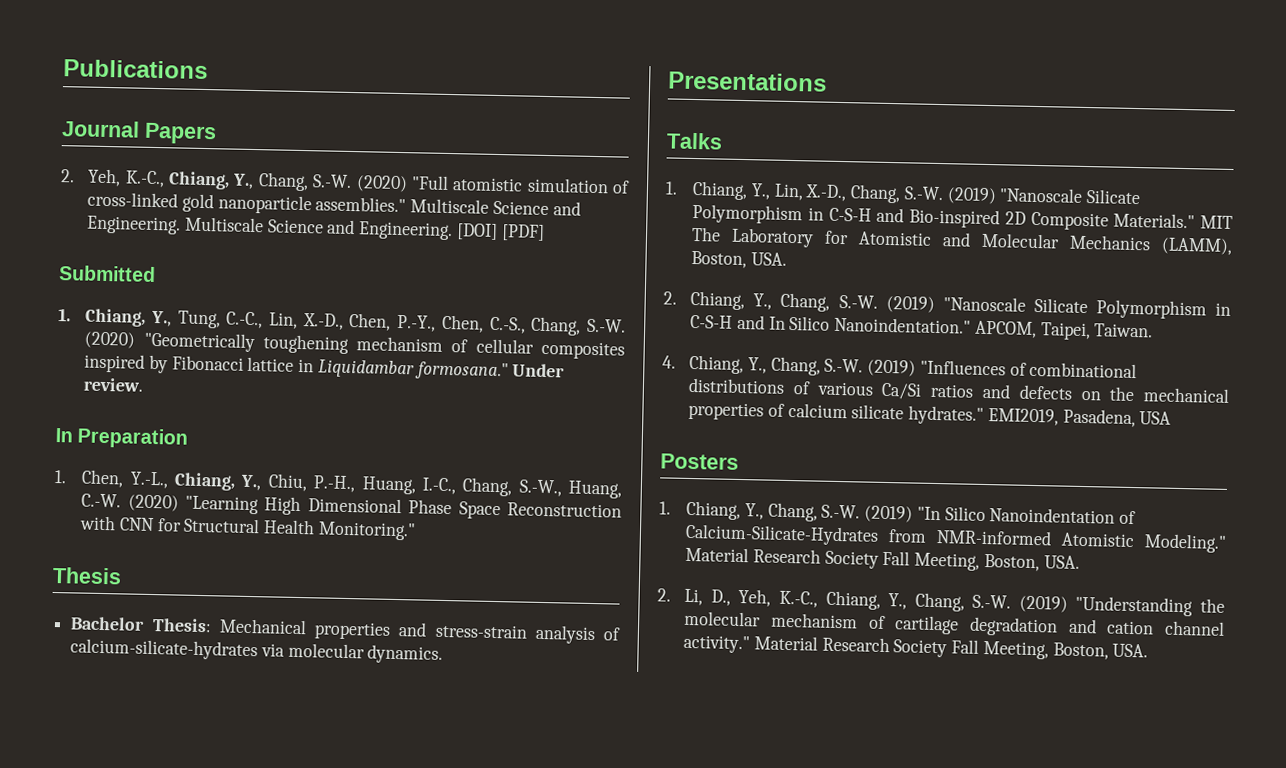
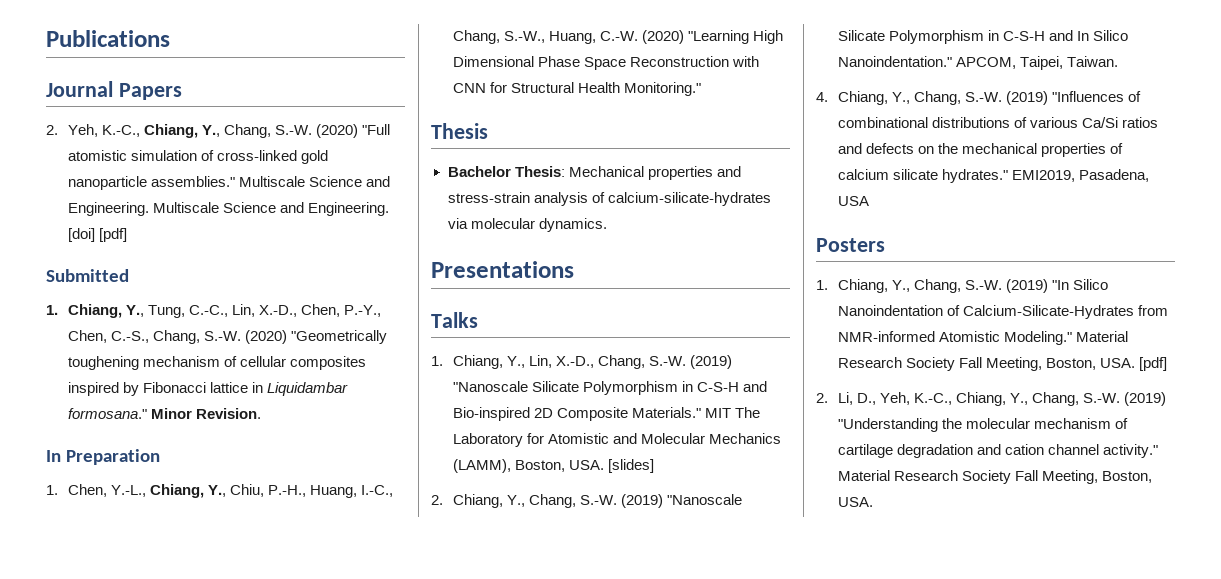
- [DOI] [PDF]
+ [doi] [pdf]
- Under review.
+ Minor Revision.
- MIT The Laboratory for Atomistic and Molecular Mechanics (LAMM), Boston, USA.
+ MIT The Laboratory for Atomistic and Molecular Mechanics (LAMM), Boston, USA. [slides]
- 1. Chiang, Y., Chang, S.-W. (2019) "In Silico Nanoindentation of Calcium-Silicate-Hydrates from NMR-informed Atomistic Modeling." Material Research Society Fall Meeting, Boston, USA.
+ 1. Chiang, Y., Chang, S.-W. (2019) "In Silico Nanoindentation of Calcium-Silicate-Hydrates from NMR-informed Atomistic Modeling." Material Research Society Fall Meeting, Boston, USA. [pdf]

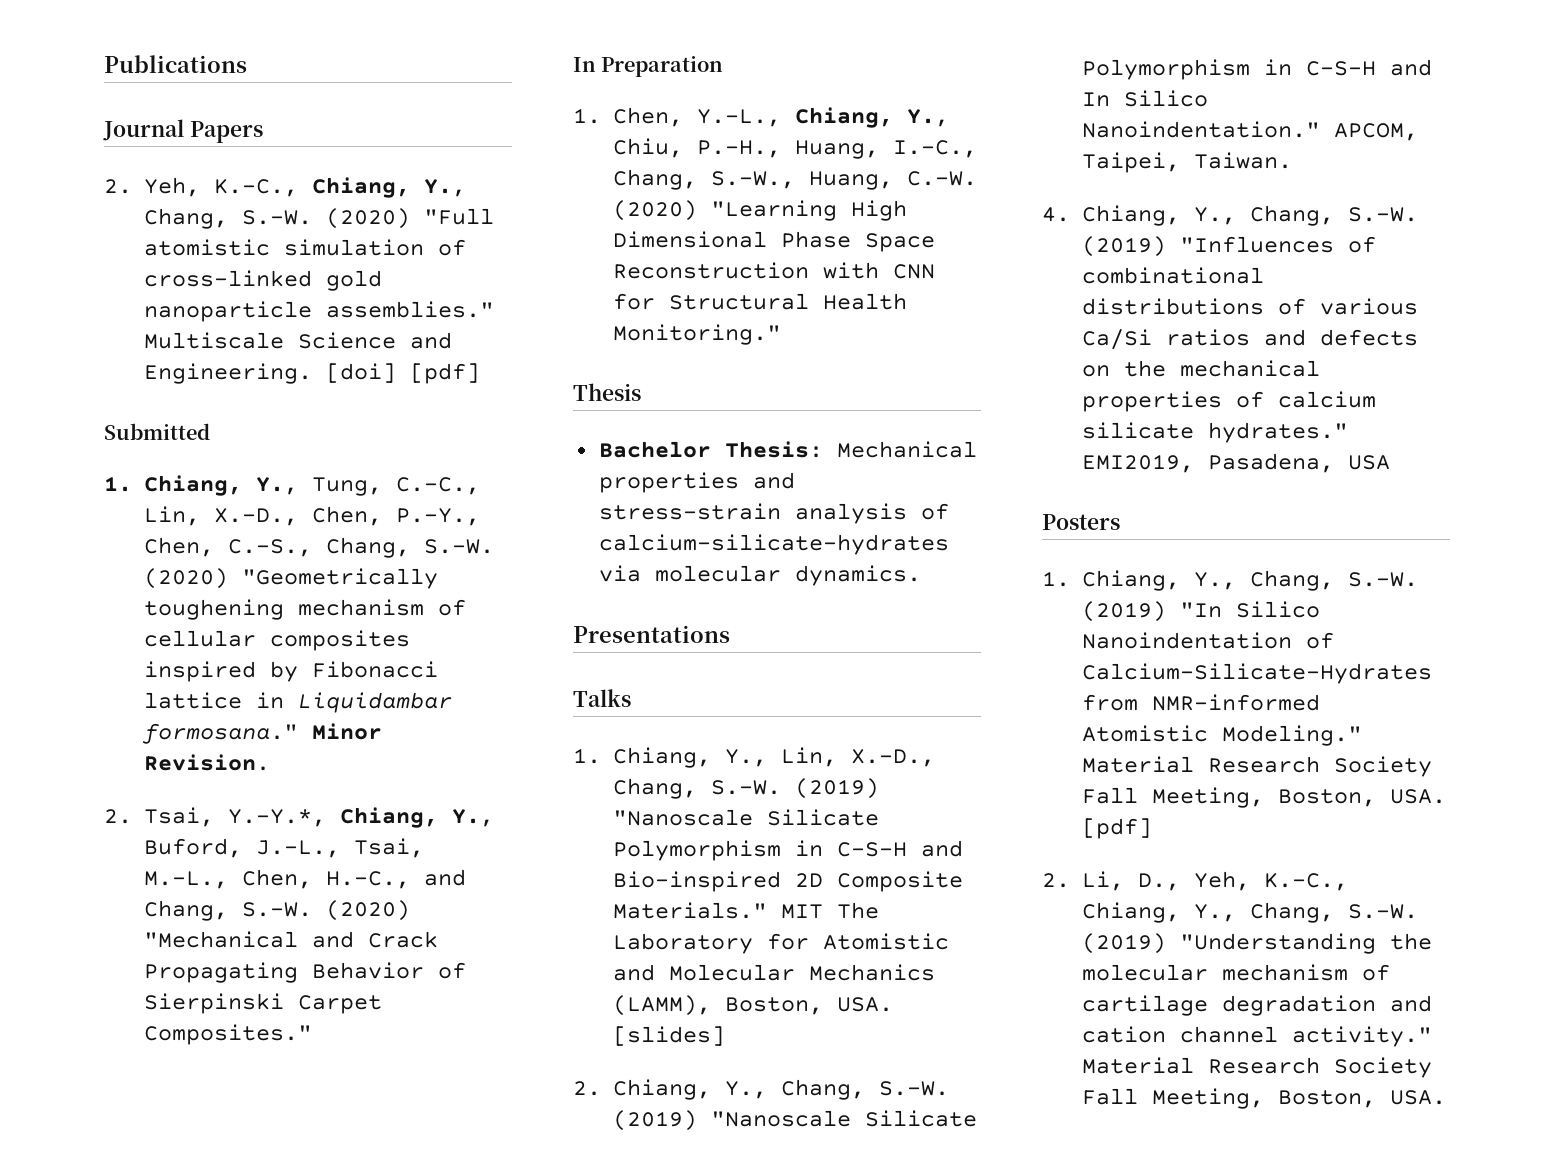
- Multiscale Science and Engineering. Multiscale Science and Engineering.
+ Multiscale Science and Engineering.
+ 2. Tsai, Y.-Y.*, Chiang, Y., Buford, J.-L., Tsai, M.-L., Chen, H.-C., and Chang, S.-W. (2020) "Mechanical and Crack Propagating Behavior of Sierpinski Carpet Composites."

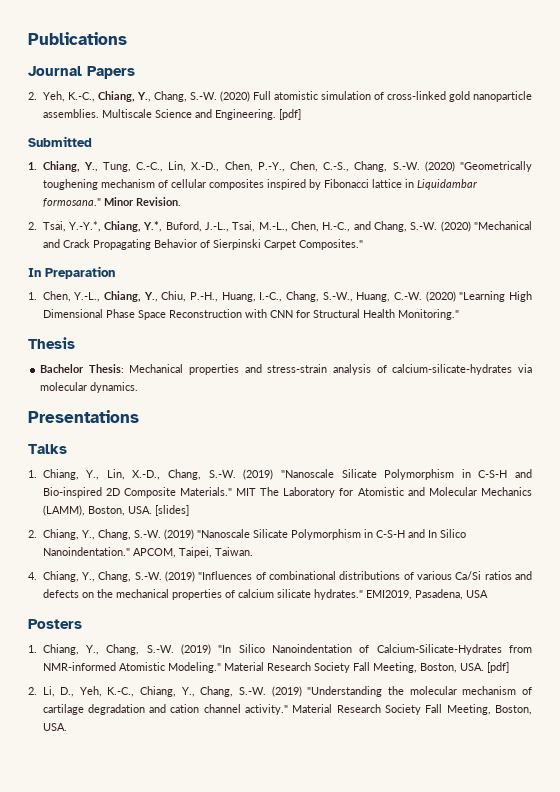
- 2. Yeh, K.-C., Chiang, Y., Chang, S.-W. (2020) "Full atomistic simulation of cross-linked gold nanoparticle assemblies."
+ 2. Yeh, K.-C., Chiang, Y., Chang, S.-W. (2020) Full atomistic simulation of cross-linked gold nanoparticle assemblies.
- Multiscale Science and Engineering. [doi] [pdf]
+ Multiscale Science and Engineering. [pdf]
- 2. Tsai, Y.-Y.*, Chiang, Y., Buford, J.-L., Tsai, M.-L., Chen, H.-C., and Chang, S.-W. (2020) "Mechanical and Crack Propagating Behavior of Sierpinski Carpet Composites."
+ 2. Tsai, Y.-Y.*, Chiang, Y.*, Buford, J.-L., Tsai, M.-L., Chen, H.-C., and Chang, S.-W. (2020) "Mechanical and Crack Propagating Behavior of Sierpinski Carpet Composites."

